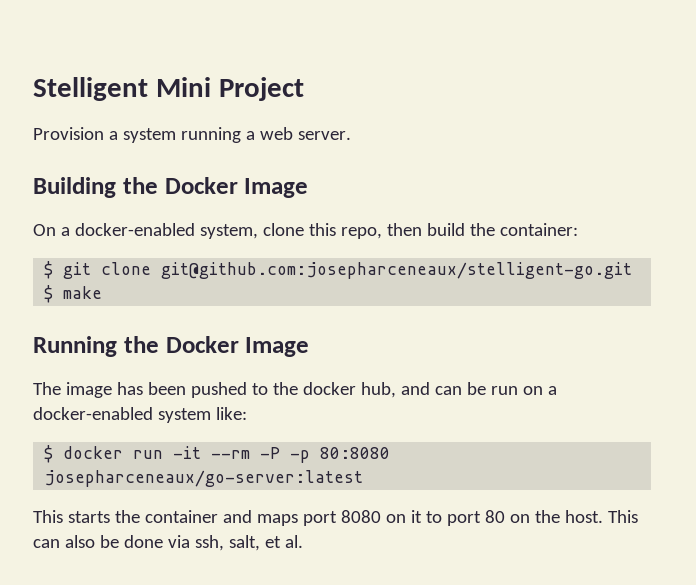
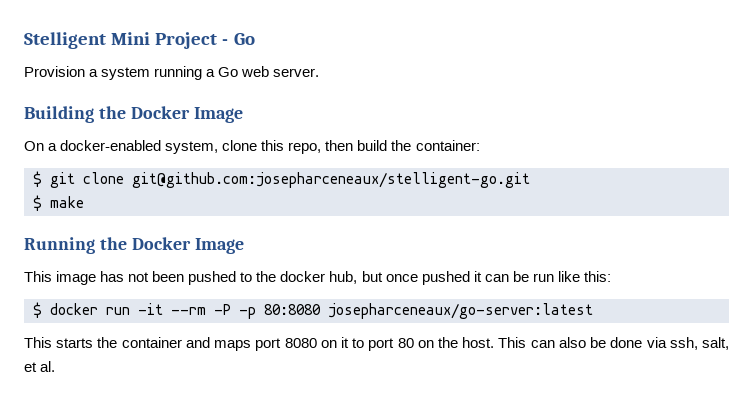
- Stelligent Mini Project
+ Stelligent Mini Project - Go
- Provision a system running a web server.
+ Provision a system running a Go web server.
- The image has been pushed to the docker hub, and can be run on a docker-enabled system like:
+ This image has not been pushed to the docker hub, but once pushed it can be run like this:

